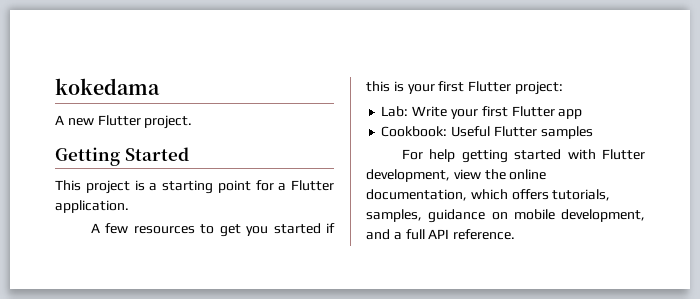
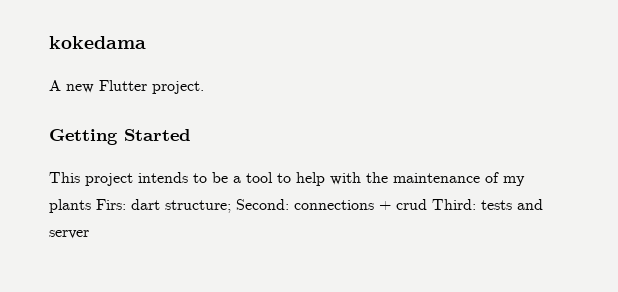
- This project is a starting point for a Flutter application.
- A few resources to get you started if this is your first Flutter project:
- Lab: Write your first Flutter app
- Cookbook: Useful Flutter samples
- For help getting started with Flutter development, view the online documentation, which offers tutorials, samples, guidance on mobile development, and a full API reference.
+ This project intends to be a tool to help with the maintenance of my plants Firs: dart structure; Second: connections + crud Third: tests and server

